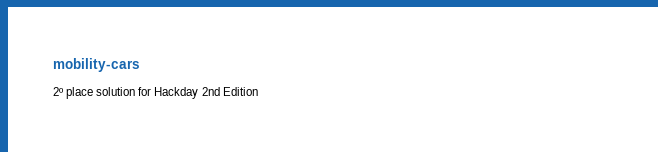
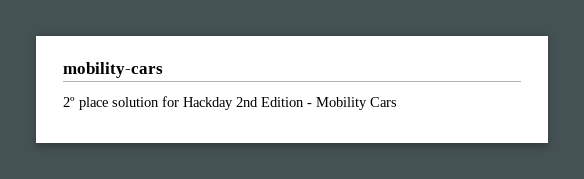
- 2º place solution for Hackday 2nd Edition
+ 2º place solution for Hackday 2nd Edition - Mobility Cars

